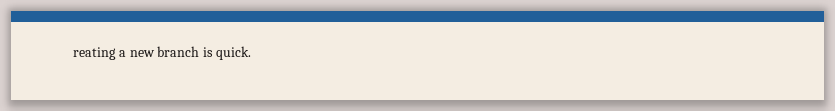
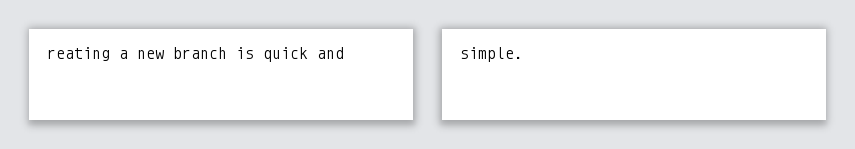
- reating a new branch is quick.
+ reating a new branch is quick and simple.

